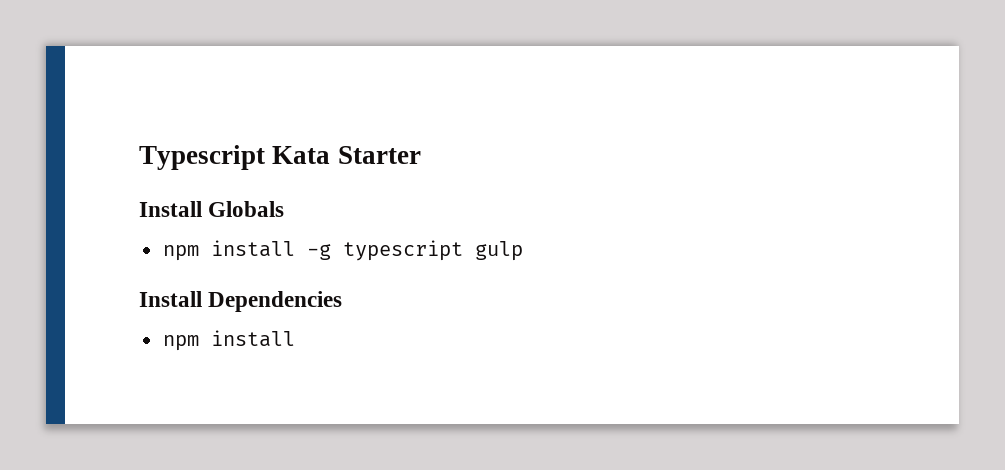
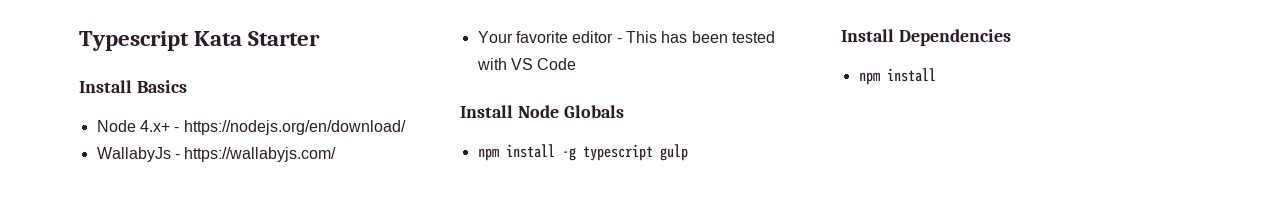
- Install Globals
+ Install Basics
+ Node 4.x+ - https://nodejs.org/en/download/
+ WallabyJs - https://wallabyjs.com/
+ Your favorite editor - This has been tested with VS Code
+ Install Node Globals

